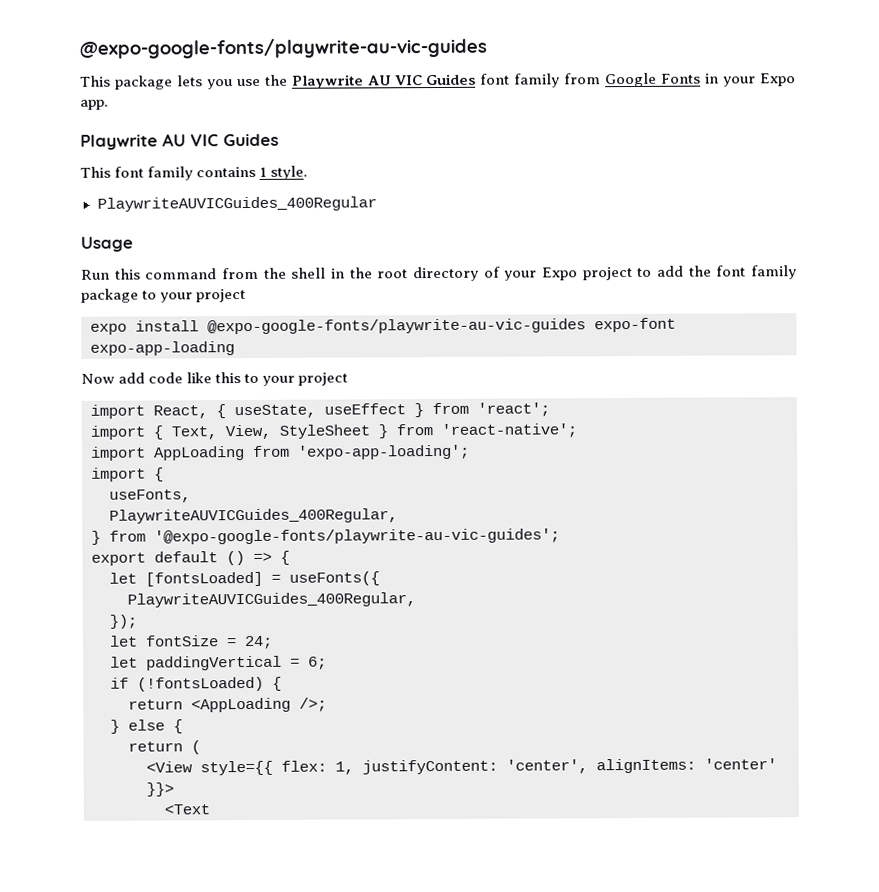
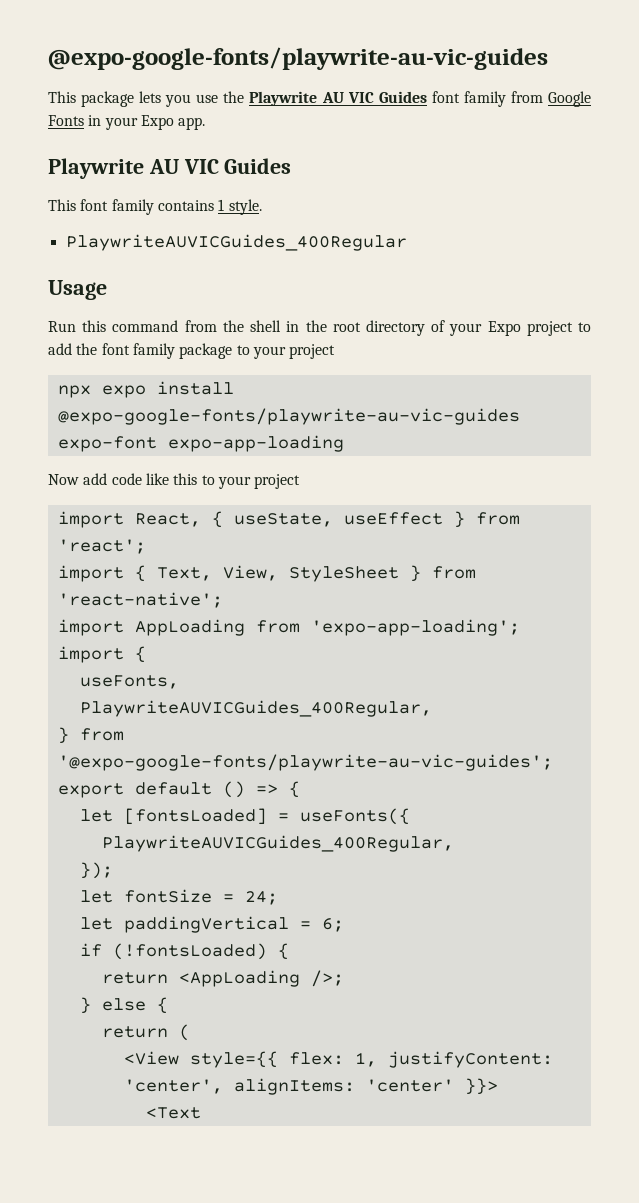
- expo install @expo-google-fonts/playwrite-au-vic-guides expo-font expo-app-loading
+ npx expo install @expo-google-fonts/playwrite-au-vic-guides expo-font expo-app-loading

